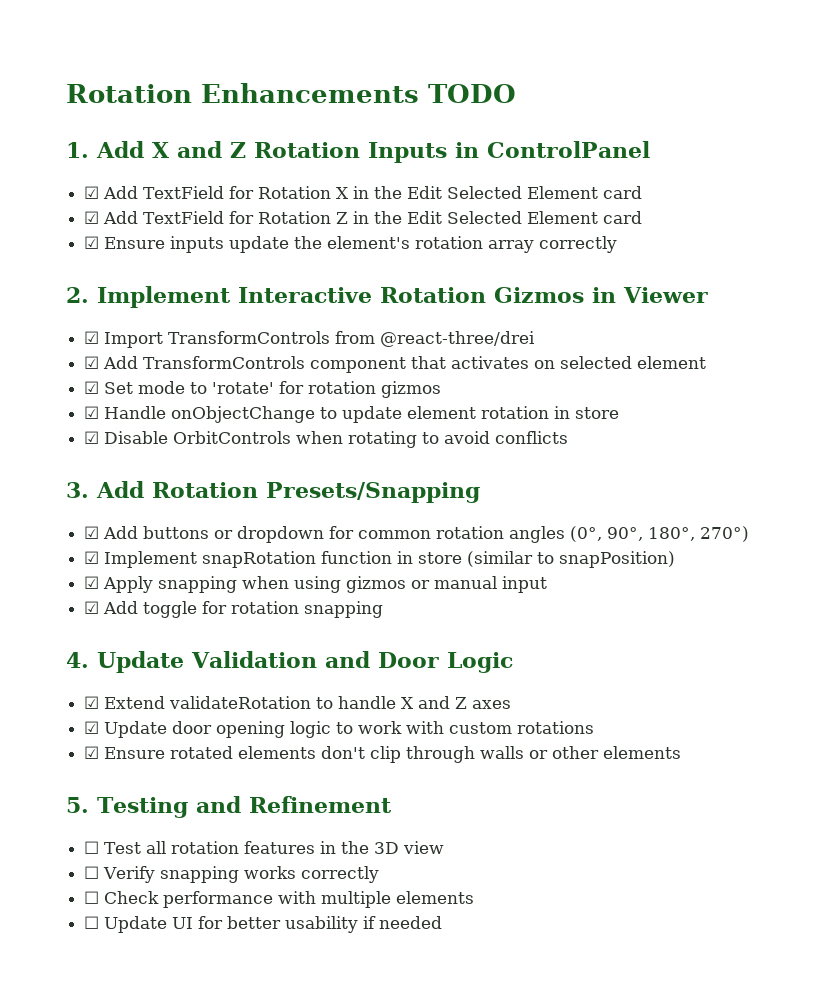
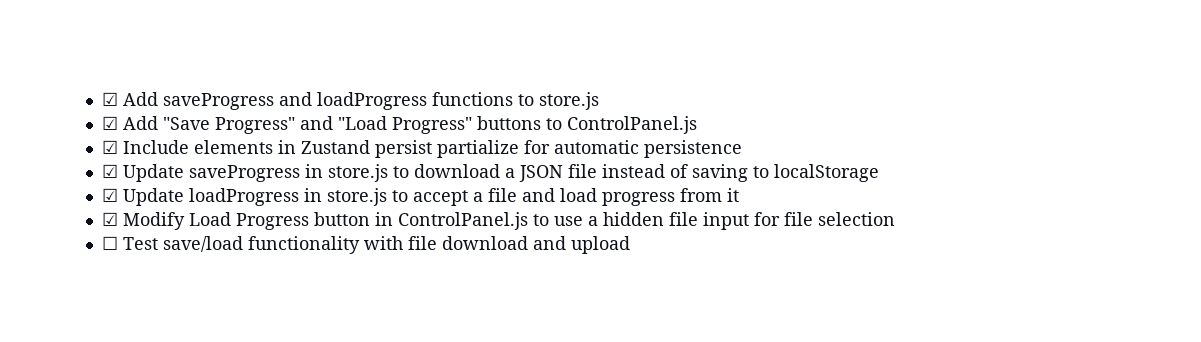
- Rotation Enhancements TODO
- 1. Add X and Z Rotation Inputs in ControlPanel
- ☑ Add TextField for Rotation X in the Edit Selected Element card
- ☑ Add TextField for Rotation Z in the Edit Selected Element card
- ☑ Ensure inputs update the element's rotation array correctly
- 2. Implement Interactive Rotation Gizmos in Viewer
- ☑ Import TransformControls from @react-three/drei
- ☑ Add TransformControls component that activates on selected element
- ☑ Set mode to 'rotate' for rotation gizmos
- ☑ Handle onObjectChange to update element rotation in store
- ☑ Disable OrbitControls when rotating to avoid conflicts
- 3. Add Rotation Presets/Snapping
- ☑ Add buttons or dropdown for common rotation angles (0°, 90°, 180°, 270°)
- ☑ Implement snapRotation function in store (similar to snapPosition)
- ☑ Apply snapping when using gizmos or manual input
- ☑ Add toggle for rotation snapping
- 4. Update Validation and Door Logic
- ☑ Extend validateRotation to handle X and Z axes
- ☑ Update door opening logic to work with custom rotations
- ☑ Ensure rotated elements don't clip through walls or other elements
- 5. Testing and Refinement
- ☐ Test all rotation features in the 3D view
- ☐ Verify snapping works correctly
- ☐ Check performance with multiple elements
- ☐ Update UI for better usability if needed
+ ☑ Add saveProgress and loadProgress functions to store.js
+ ☑ Add "Save Progress" and "Load Progress" buttons to ControlPanel.js
+ ☑ Include elements in Zustand persist partialize for automatic persistence
+ ☑ Update saveProgress in store.js to download a JSON file instead of saving to localStorage
+ ☑ Update loadProgress in store.js to accept a file and load progress from it
+ ☑ Modify Load Progress button in ControlPanel.js to use a hidden file input for file selection
+ ☐ Test save/load functionality with file download and upload

